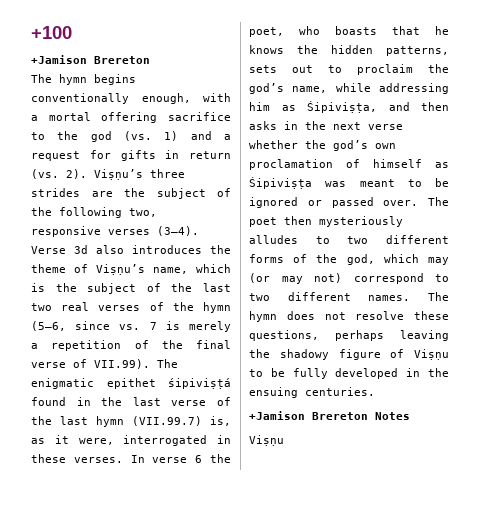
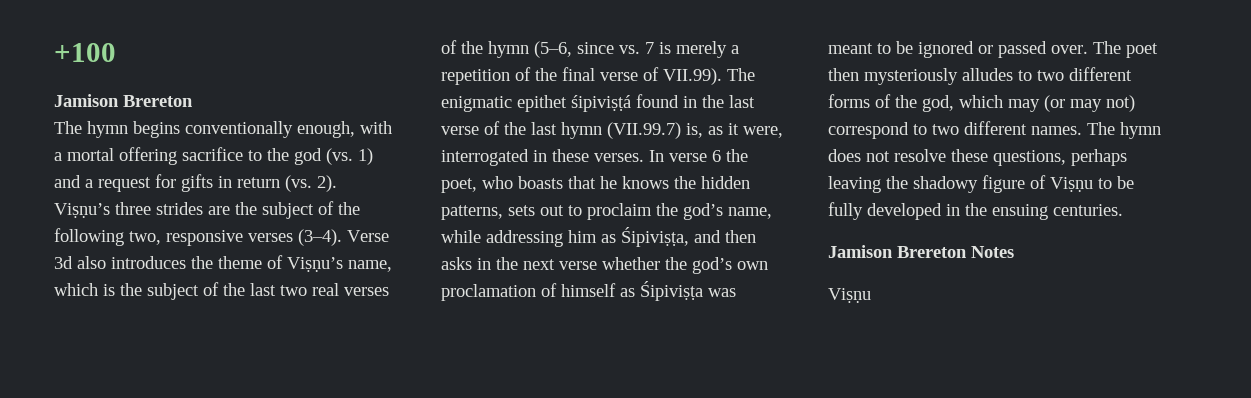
  +100
- +Jamison Brereton
+ Jamison Brereton
- +Jamison Brereton Notes
+ Jamison Brereton Notes

